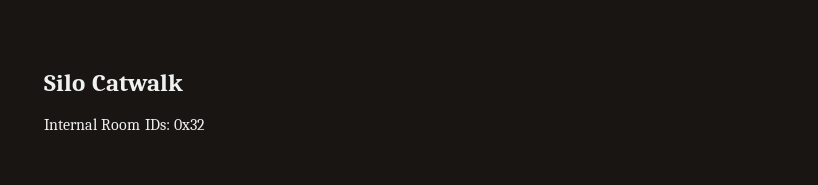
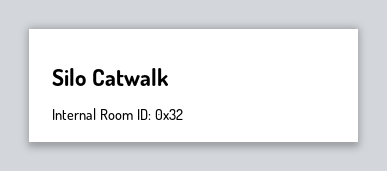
- Internal Room IDs: 0x32
+ Internal Room ID: 0x32

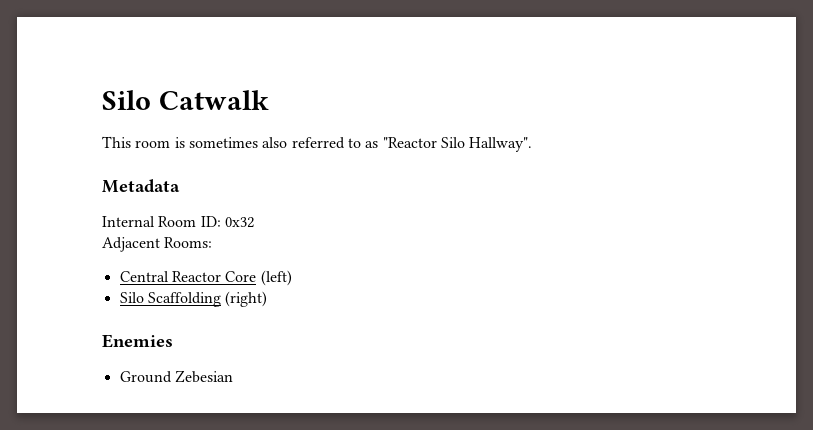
+ This room is sometimes also referred to as "Reactor Silo Hallway".
+ Metadata
  Internal Room ID: 0x32
+ Adjacent Rooms:
+ Central Reactor Core (left)
+ Silo Scaffolding (right)
+ Enemies
+ Ground Zebesian

